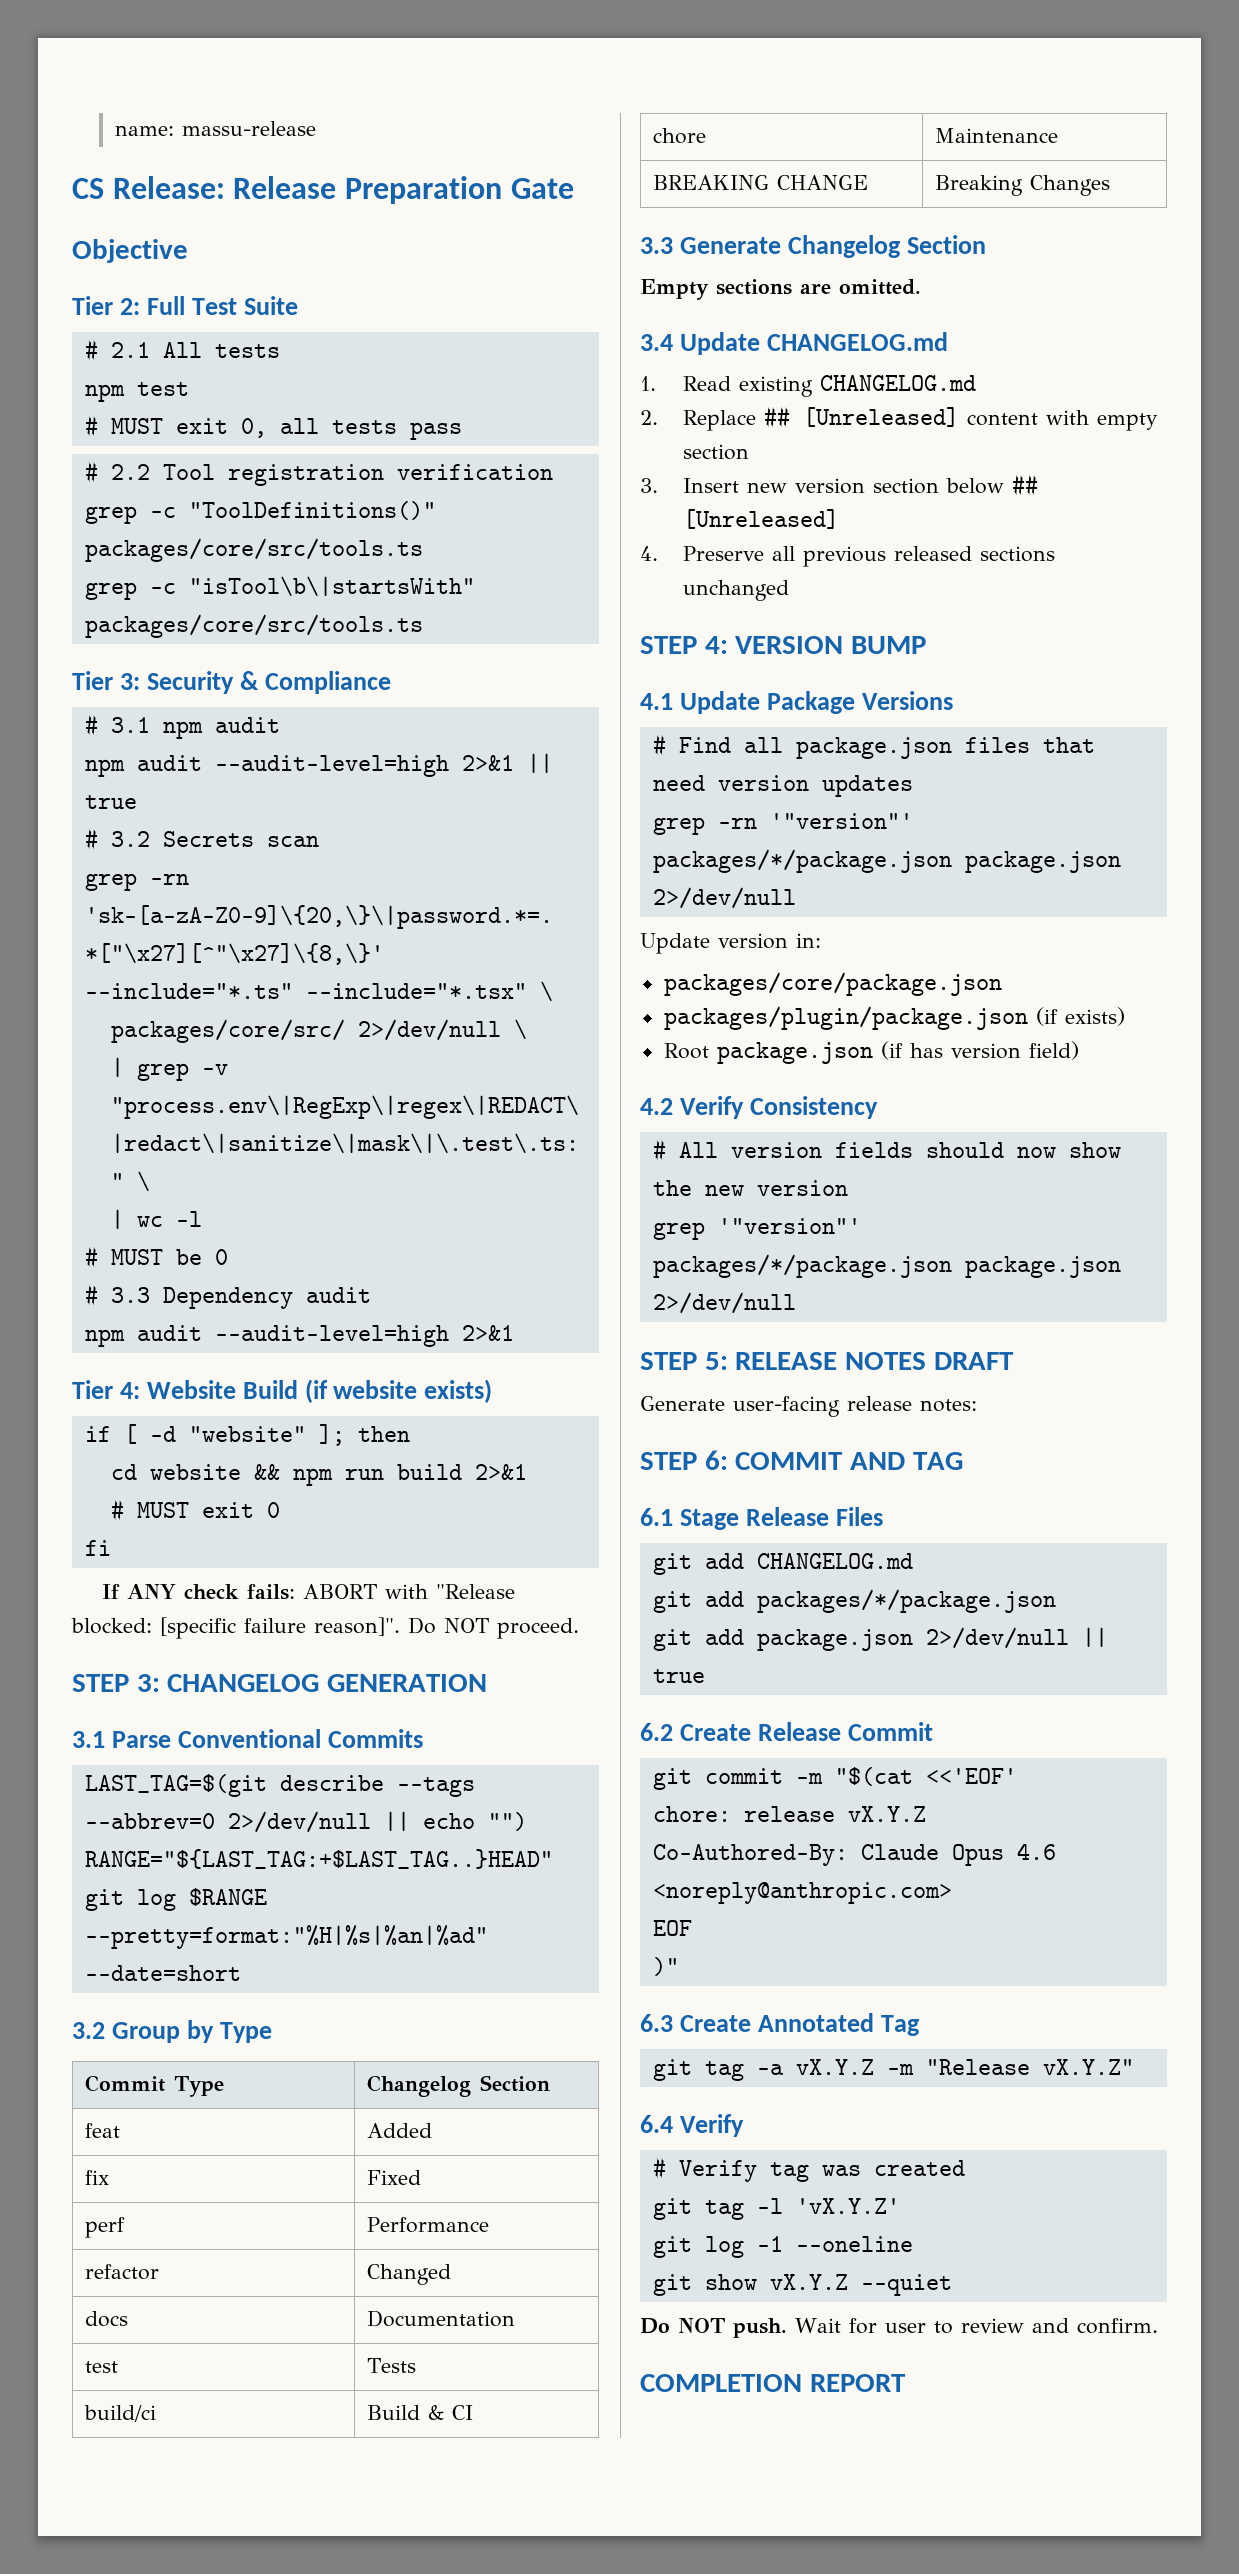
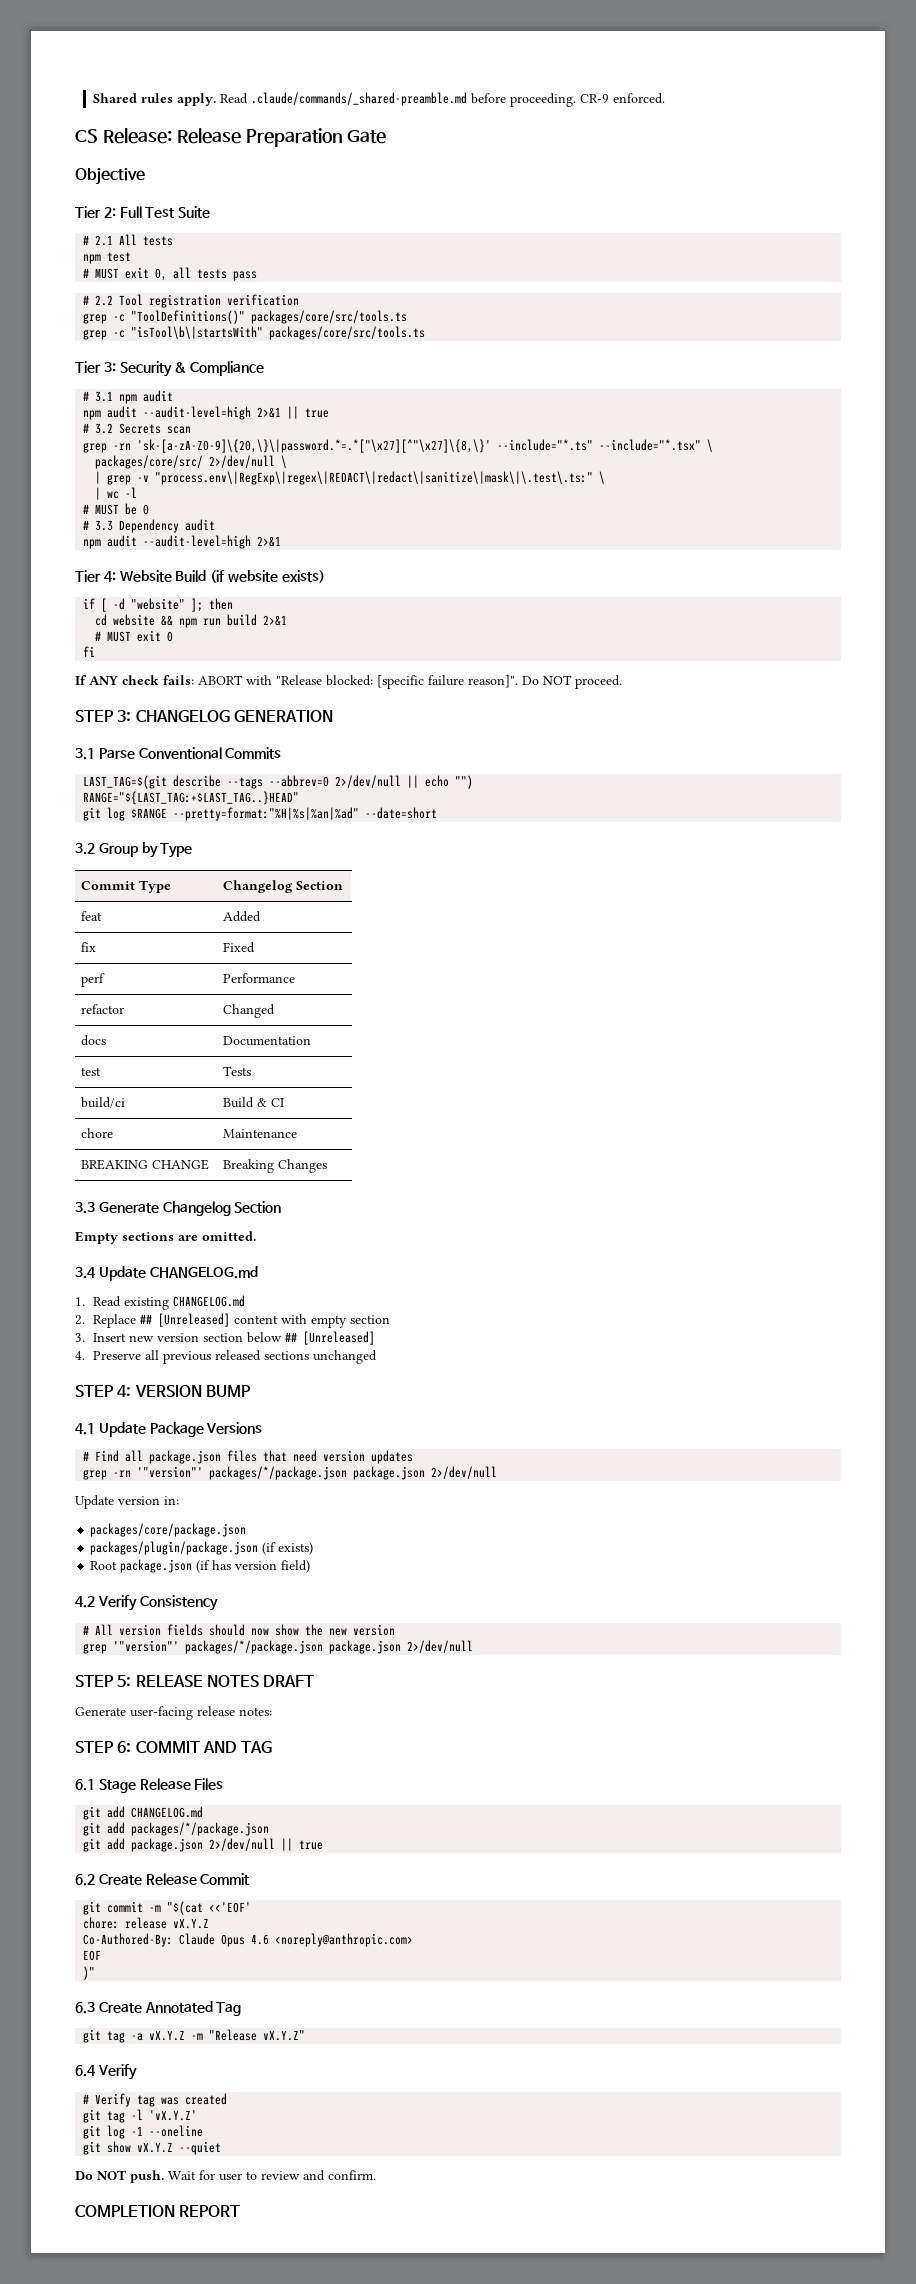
- name: massu-release
+ Shared rules apply. Read .claude/commands/_shared-preamble.md before proceeding. CR-9 enforced.

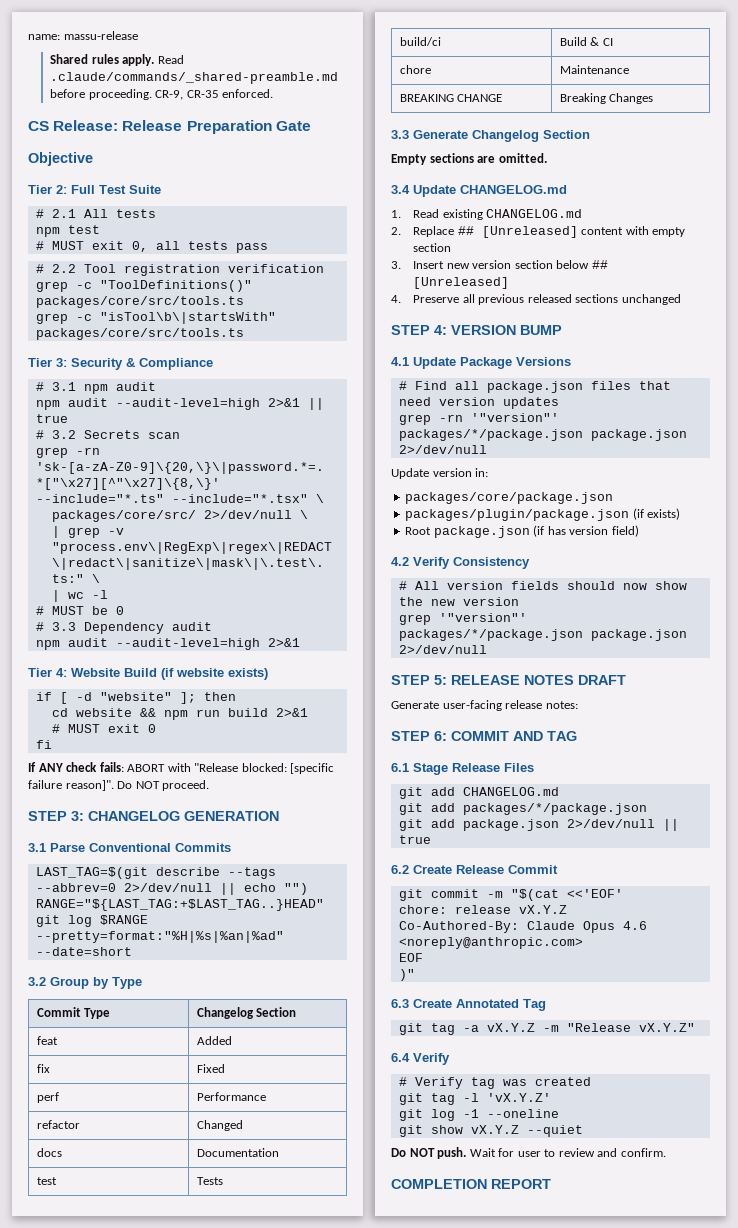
+ name: massu-release
- CR-9 enforced.
+ CR-9, CR-35 enforced.

